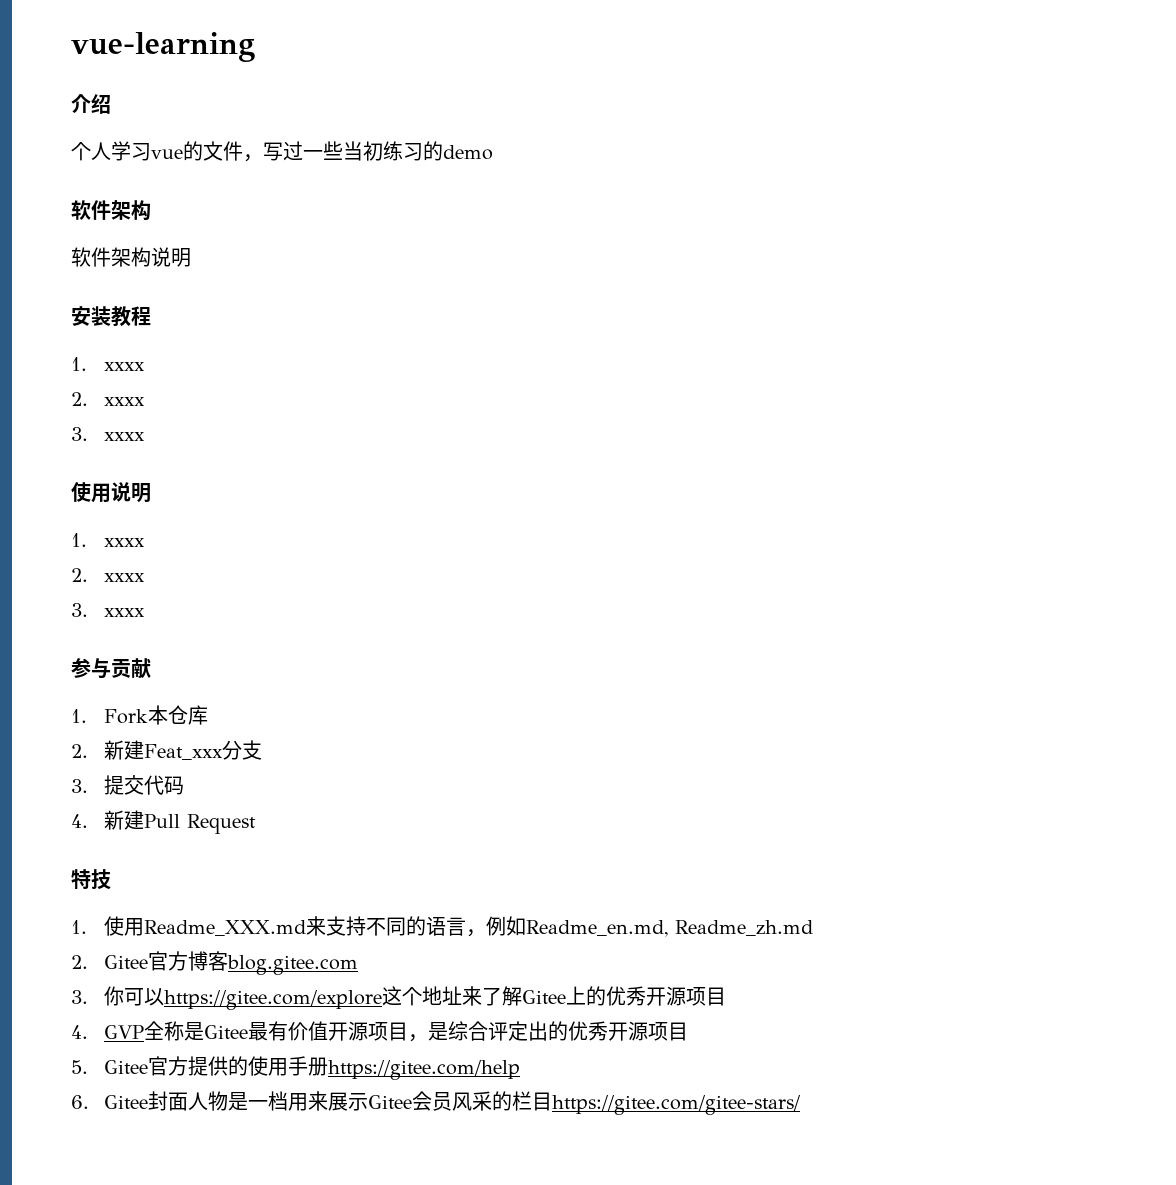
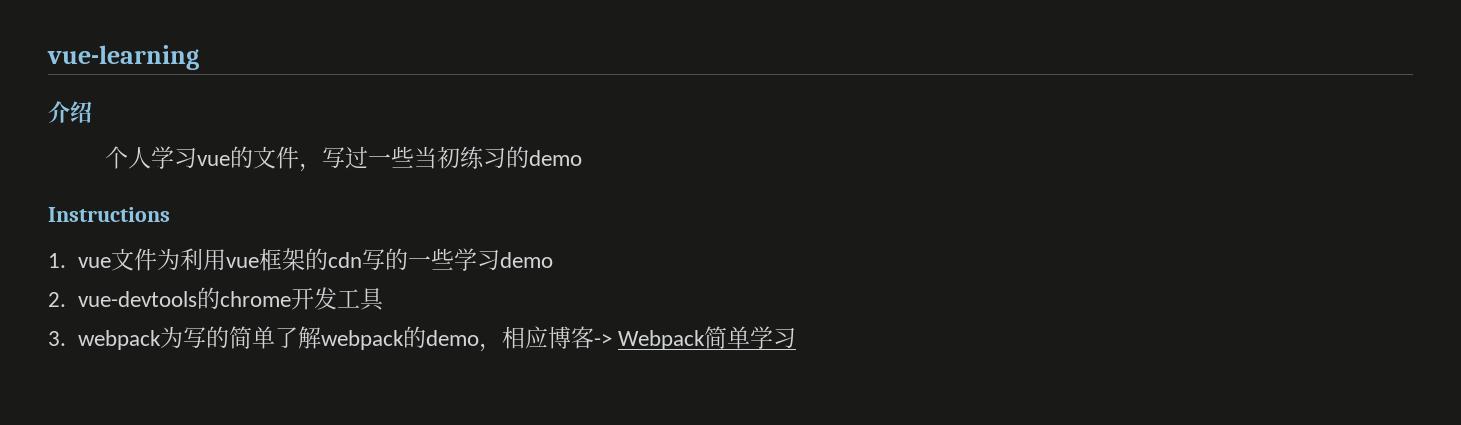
  个人学习vue的文件，写过一些当初练习的demo
- 软件架构
- 软件架构说明
- 安装教程
- 1. xxxx
- 2. xxxx
- 3. xxxx
- 使用说明
- 1. xxxx
- 2. xxxx
- 3. xxxx
- 参与贡献
- 1. Fork本仓库
- 2.新建Feat_xxx分支
- 3.提交代码
- 4.新建Pull Request
- 特技
- 1.使用Readme_XXX.md来支持不同的语言，例如Readme_en.md, Readme_zh.md
- 2. Gitee官方博客blog.gitee.com
- 3.你可以https://gitee.com/explore这个地址来了解Gitee上的优秀开源项目
- 4. GVP全称是Gitee最有价值开源项目，是综合评定出的优秀开源项目
- 5. Gitee官方提供的使用手册https://gitee.com/help
- 6. Gitee封面人物是一档用来展示Gitee会员风采的栏目https://gitee.com/gitee-stars/
+ Instructions
+ 1. vue文件为利用vue框架的cdn写的一些学习demo
+ 2. vue-devtools的chrome开发工具
+ 3. webpack为写的简单了解webpack的demo，相应博客-> Webpack简单学习

